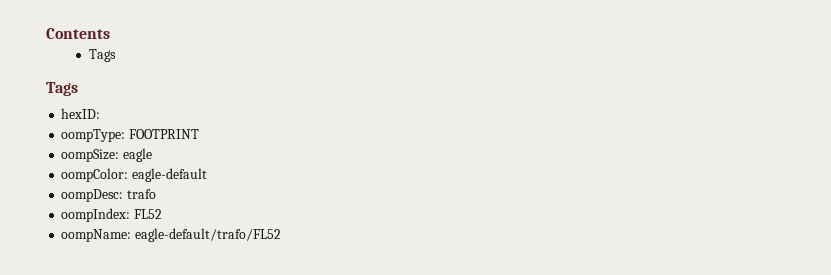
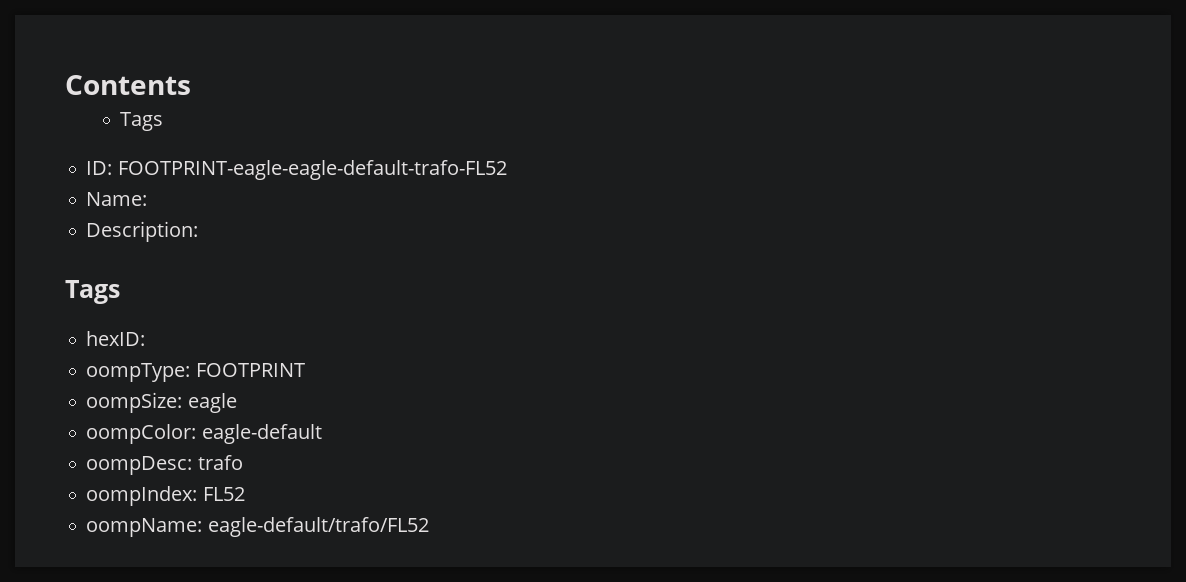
+ ID: FOOTPRINT-eagle-eagle-default-trafo-FL52
+ Name:
+ Description:

